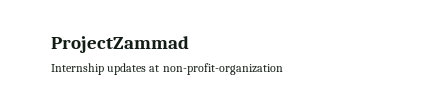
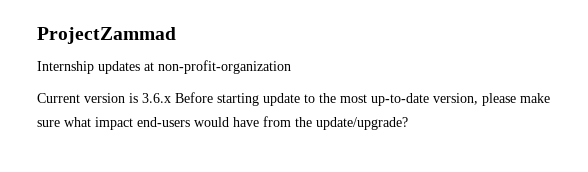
+ Current version is 3.6.x Before starting update to the most up-to-date version, please make sure what impact end-users would have from the update/upgrade?

